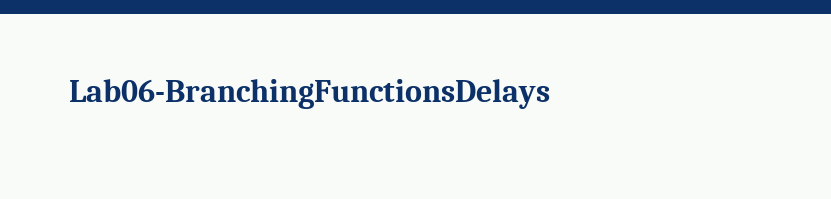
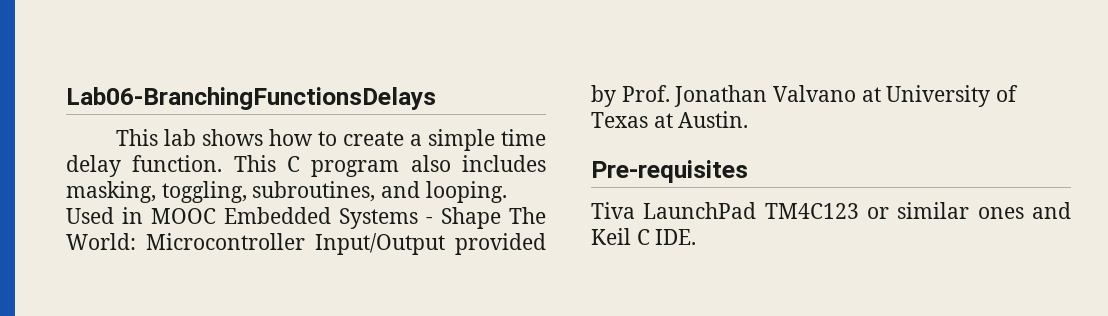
+ This lab shows how to create a simple time delay function. This C program also includes masking, toggling, subroutines, and looping. Used in MOOC Embedded Systems - Shape The World: Microcontroller Input/Output provided by Prof. Jonathan Valvano at University of Texas at Austin.
+ Pre-requisites
+ Tiva LaunchPad TM4C123 or similar ones and Keil C IDE.

